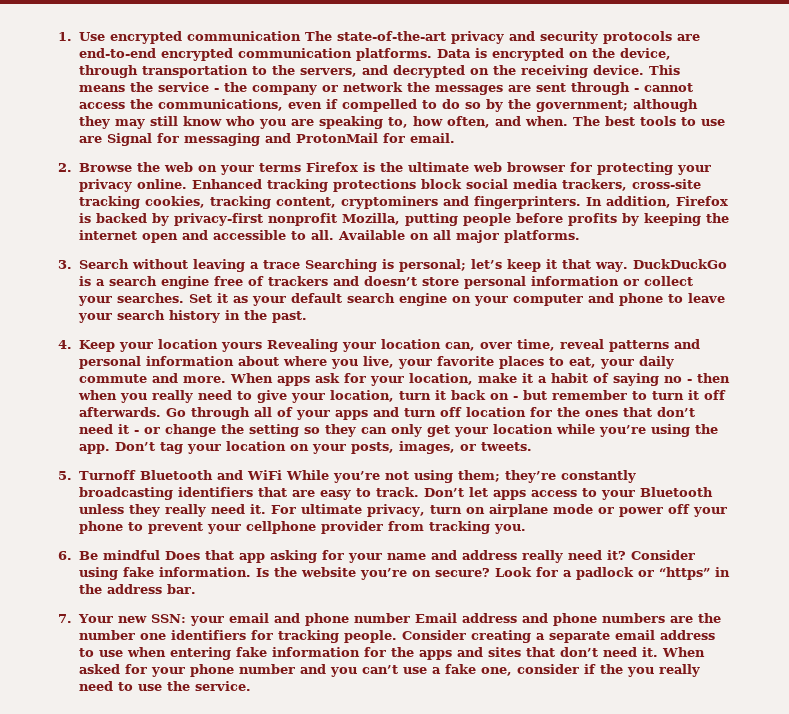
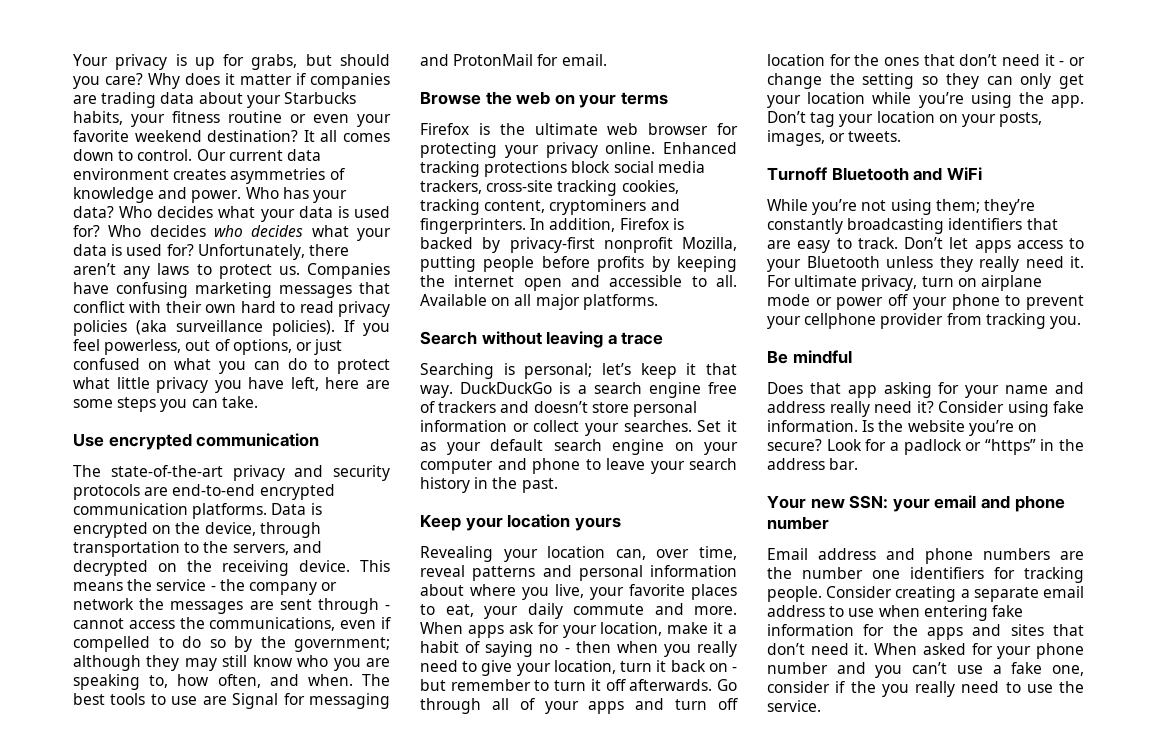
- 1. Use encrypted communication The state-of-the-art privacy and security protocols are end-to-end encrypted communication platforms.
+ Your privacy is up for grabs, but should you care? Why does it matter if companies are trading data about your Starbucks habits, your fitness routine or even your favorite weekend destination? It all comes down to control. Our current data environment creates asymmetries of knowledge and power. Who has your data? Who decides what your data is used for? Who decides who decides what your data is used for? Unfortunately, there aren’t any laws to protect us. Companies have confusing marketing messages that conflict with their own hard to read privacy policies (aka surveillance policies). If you feel powerless, out of options, or just confused on what you can do to protect what little privacy you have left, here are some steps you can take.
+ Use encrypted communication
+ The state-of-the-art privacy and security protocols are end-to-end encrypted communication platforms.
- 2. Browse the web on your terms Firefox is the ultimate web browser for protecting your privacy online.
+ Browse the web on your terms
+ Firefox is the ultimate web browser for protecting your privacy online.
- 3. Search without leaving a trace Searching is personal; let’s keep it that way.
+ Search without leaving a trace
+ Searching is personal; let’s keep it that way.
- 4. Keep your location yours Revealing your location can, over time, reveal patterns and personal information about where you live, your favorite places to eat, your daily commute and more.
+ Keep your location yours
+ Revealing your location can, over time, reveal patterns and personal information about where you live, your favorite places to eat, your daily commute and more.
- 5. Turnoff Bluetooth and WiFi While you’re not using them; they’re constantly broadcasting identifiers that are easy to track.
+ Turnoff Bluetooth and WiFi
+ While you’re not using them; they’re constantly broadcasting identifiers that are easy to track.
- 6. Be mindful Does that app asking for your name and address really need it?
+ Be mindful
+ Does that app asking for your name and address really need it?
- 7. Your new SSN: your email and phone number Email address and phone numbers are the number one identifiers for tracking people.
+ Your new SSN: your email and phone number
+ Email address and phone numbers are the number one identifiers for tracking people.

